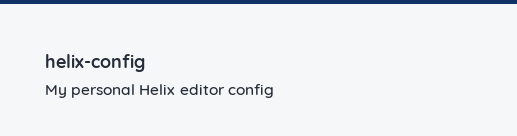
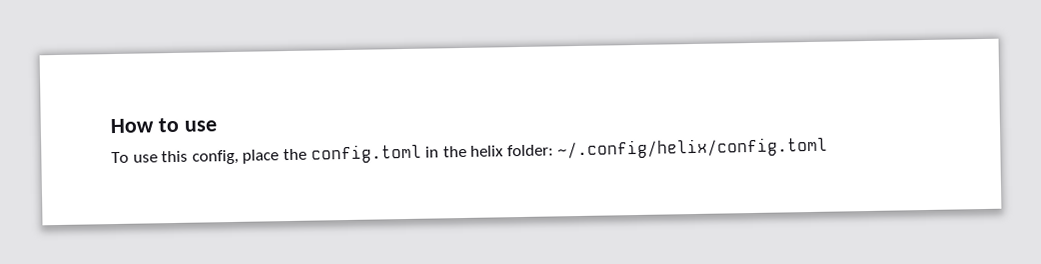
- helix-config
- My personal Helix editor config
+ How to use
+ To use this config, place the config.toml in the helix folder: ~/.config/helix/config.toml

